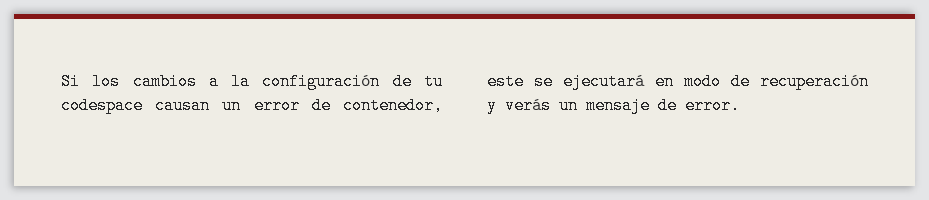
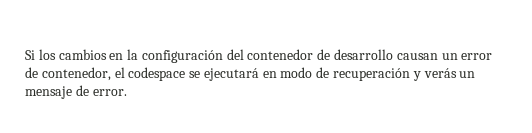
- Si los cambios a la configuración de tu codespace causan un error de contenedor, este se ejecutará en modo de recuperación y verás un mensaje de error.
+ Si los cambios en la configuración del contenedor de desarrollo causan un error de contenedor, el codespace se ejecutará en modo de recuperación y verás un mensaje de error.

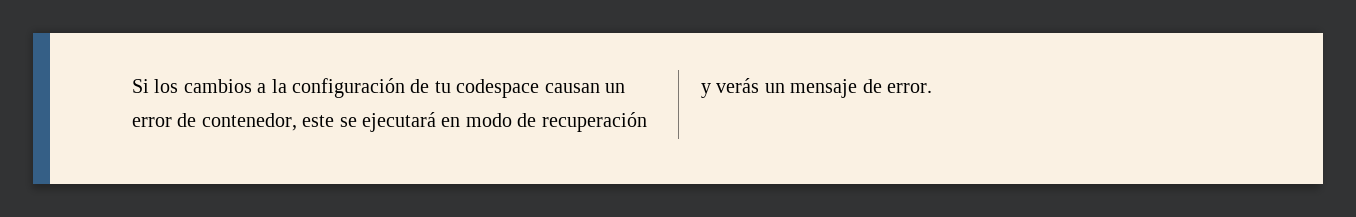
- Si los cambios en la configuración del contenedor de desarrollo causan un error de contenedor, el codespace se ejecutará en modo de recuperación y verás un mensaje de error.
+ Si los cambios a la configuración de tu codespace causan un error de contenedor, este se ejecutará en modo de recuperación y verás un mensaje de error.

